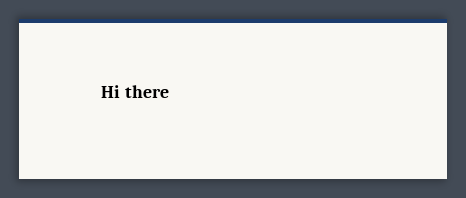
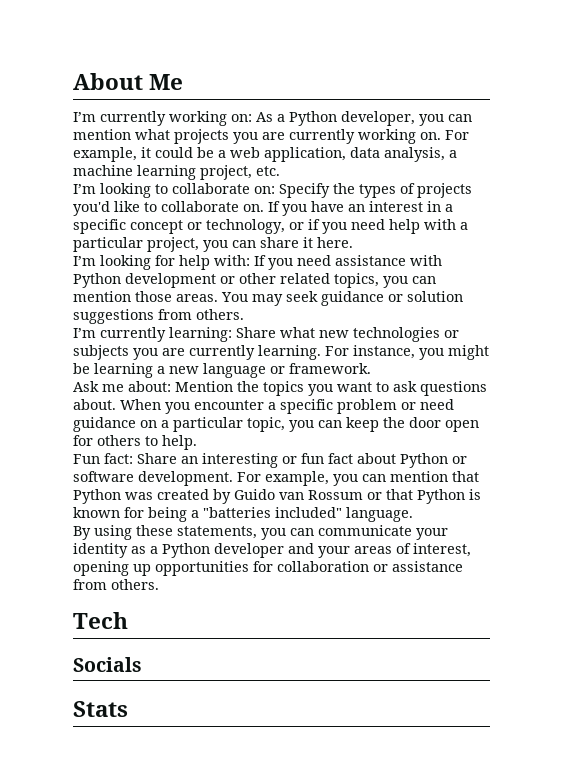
- Hi there
+ About Me
+ I’m currently working on: As a Python developer, you can mention what projects you are currently working on. For example, it could be a web application, data analysis, a machine learning project, etc.
+ I’m looking to collaborate on: Specify the types of projects you'd like to collaborate on. If you have an interest in a specific concept or technology, or if you need help with a particular project, you can share it here.
+ I’m looking for help with: If you need assistance with Python development or other related topics, you can mention those areas. You may seek guidance or solution suggestions from others.
+ I’m currently learning: Share what new technologies or subjects you are currently learning. For instance, you might be learning a new language or framework.
+ Ask me about: Mention the topics you want to ask questions about. When you encounter a specific problem or need guidance on a particular topic, you can keep the door open for others to help.
+ Fun fact: Share an interesting or fun fact about Python or software development. For example, you can mention that Python was created by Guido van Rossum or that Python is known for being a "batteries included" language.
+ By using these statements, you can communicate your identity as a Python developer and your areas of interest, opening up opportunities for collaboration or assistance from others.
+ Tech
+ Socials
+ Stats

